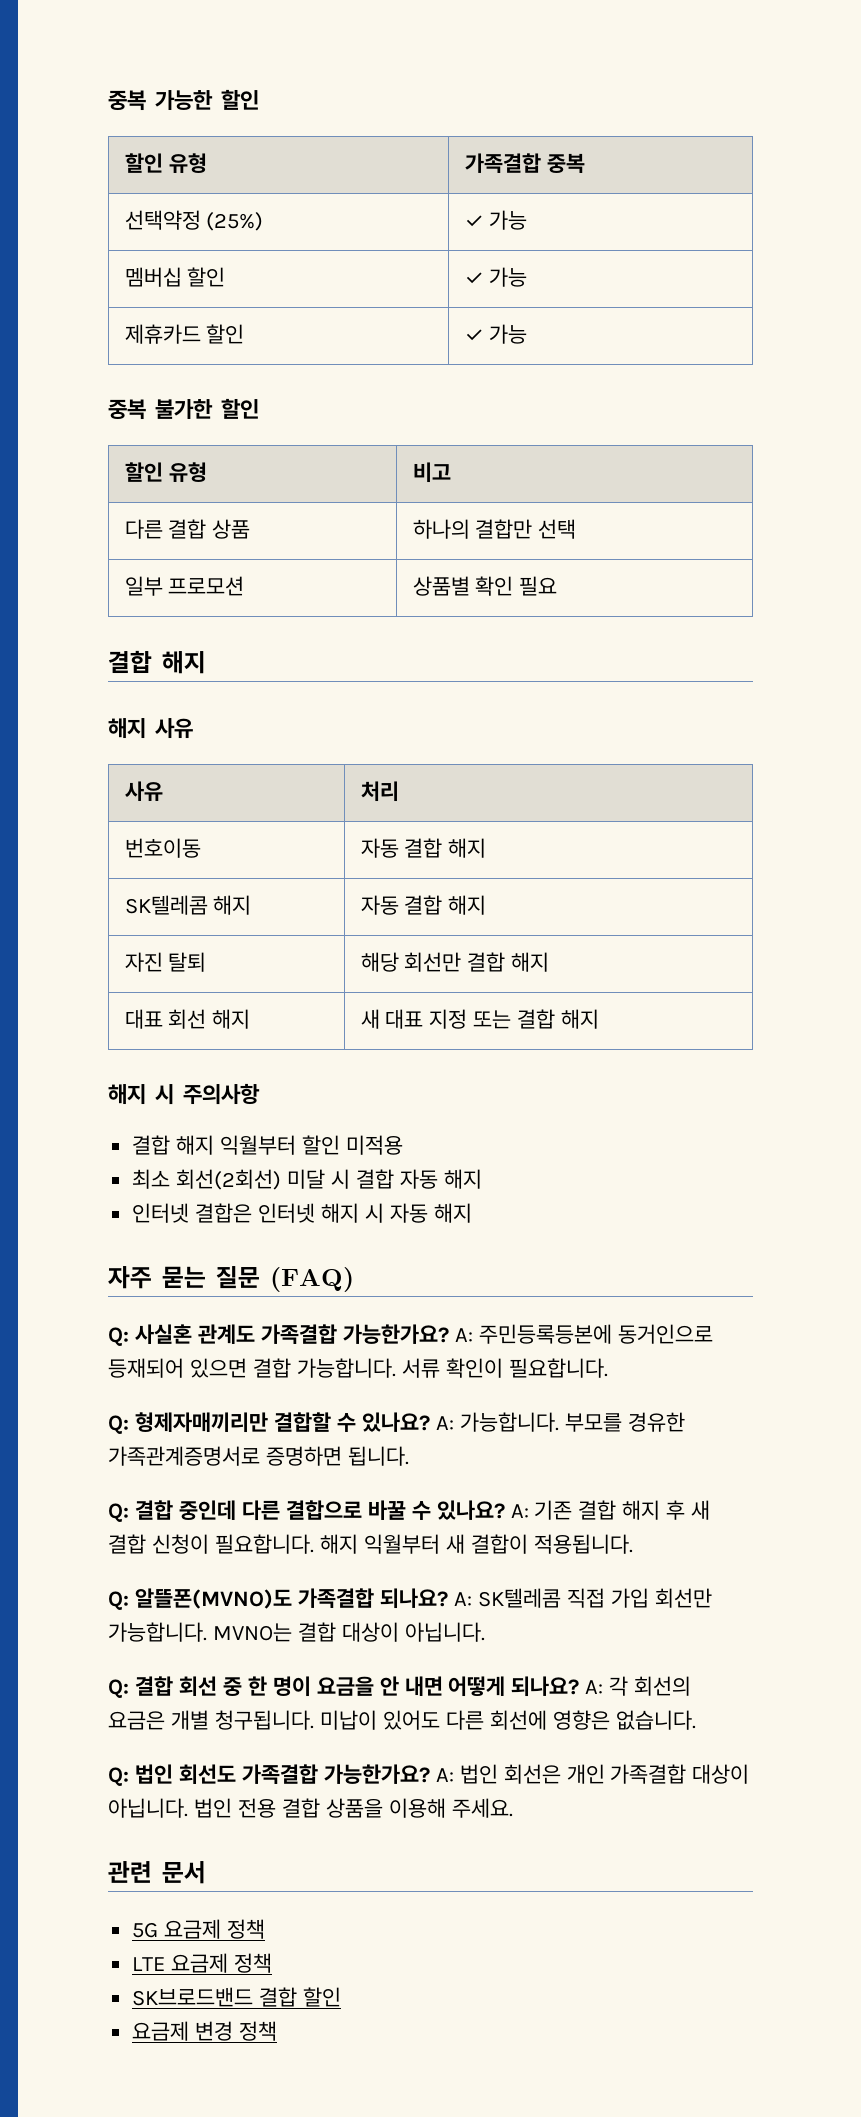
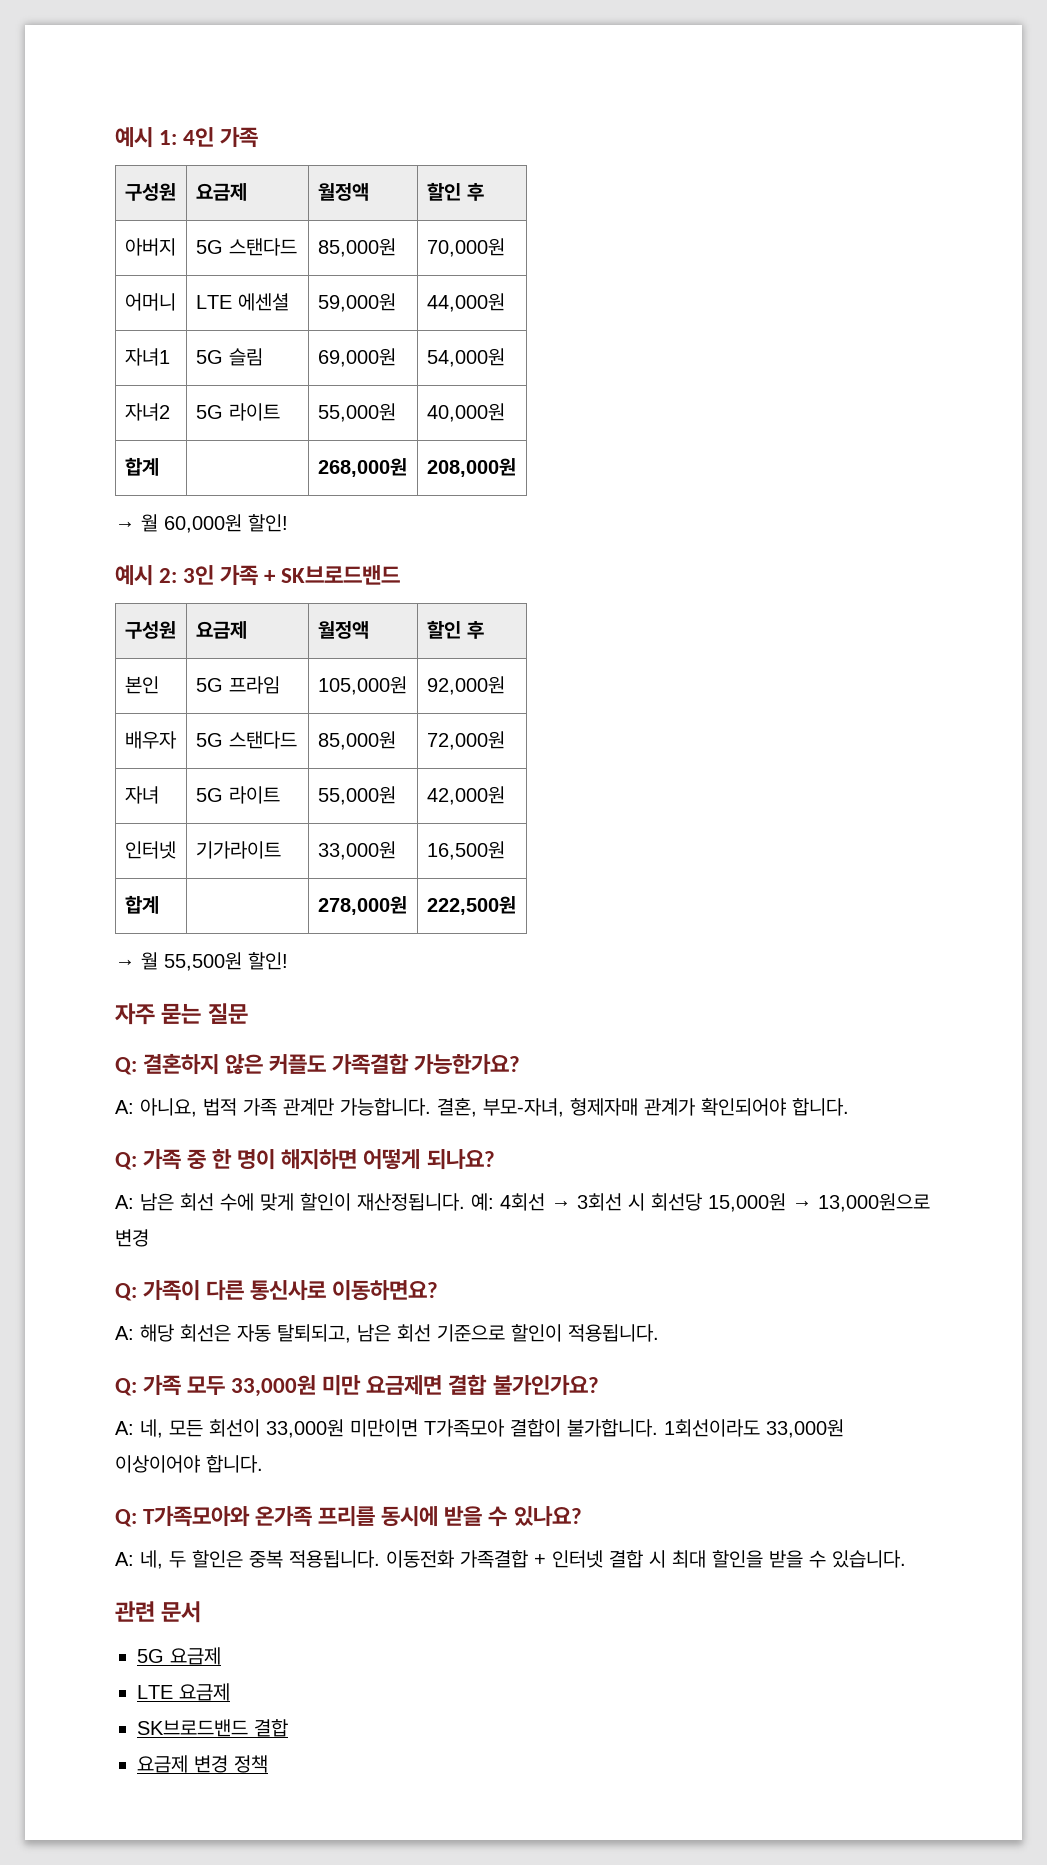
- 중복 가능한 할인
- 할인 유형 | 가족결합 중복
- 선택약정 (25%) | ✓ 가능
- 멤버십 할인 | ✓ 가능
- 제휴카드 할인 | ✓ 가능
- 중복 불가한 할인
- 할인 유형 | 비고
- 다른 결합 상품 | 하나의 결합만 선택
- 일부 프로모션 | 상품별 확인 필요
- 결합 해지
- 해지 사유
- 사유 | 처리
- 번호이동 | 자동 결합 해지
- SK텔레콤 해지 | 자동 결합 해지
- 자진 탈퇴 | 해당 회선만 결합 해지
- 대표 회선 해지 | 새 대표 지정 또는 결합 해지
- 해지 시 주의사항
- 결합 해지 익월부터 할인 미적용
- 최소 회선(2회선) 미달 시 결합 자동 해지
- 인터넷 결합은 인터넷 해지 시 자동 해지
+ 예시 1: 4인 가족
+ 구성원 | 요금제 | 월정액 | 할인 후
+ 아버지 | 5G 스탠다드 | 85,000원 | 70,000원
+ 어머니 | LTE 에센셜 | 59,000원 | 44,000원
+ 자녀1 | 5G 슬림 | 69,000원 | 54,000원
+ 자녀2 | 5G 라이트 | 55,000원 | 40,000원
+ 합계 | | 268,000원 | 208,000원
+ → 월 60,000원 할인!
+ 예시 2: 3인 가족 + SK브로드밴드
+ 구성원 | 요금제 | 월정액 | 할인 후
+ 본인 | 5G 프라임 | 105,000원 | 92,000원
+ 배우자 | 5G 스탠다드 | 85,000원 | 72,000원
+ 자녀 | 5G 라이트 | 55,000원 | 42,000원
+ 인터넷 | 기가라이트 | 33,000원 | 16,500원
+ 합계 | | 278,000원 | 222,500원
+ → 월 55,500원 할인!
- 자주 묻는 질문 (FAQ)
- Q: 사실혼 관계도 가족결합 가능한가요? A: 주민등록등본에 동거인으로 등재되어 있으면 결합 가능합니다. 서류 확인이 필요합니다.
- Q: 형제자매끼리만 결합할 수 있나요? A: 가능합니다. 부모를 경유한 가족관계증명서로 증명하면 됩니다.
- Q: 결합 중인데 다른 결합으로 바꿀 수 있나요? A: 기존 결합 해지 후 새 결합 신청이 필요합니다. 해지 익월부터 새 결합이 적용됩니다.
- Q: 알뜰폰(MVNO)도 가족결합 되나요? A: SK텔레콤 직접 가입 회선만 가능합니다. MVNO는 결합 대상이 아닙니다.
- Q: 결합 회선 중 한 명이 요금을 안 내면 어떻게 되나요? A: 각 회선의 요금은 개별 청구됩니다. 미납이 있어도 다른 회선에 영향은 없습니다.
- Q: 법인 회선도 가족결합 가능한가요? A: 법인 회선은 개인 가족결합 대상이 아닙니다. 법인 전용 결합 상품을 이용해 주세요.
+ 자주 묻는 질문
+ Q: 결혼하지 않은 커플도 가족결합 가능한가요?
+ A: 아니요, 법적 가족 관계만 가능합니다. 결혼, 부모-자녀, 형제자매 관계가 확인되어야 합니다.
+ Q: 가족 중 한 명이 해지하면 어떻게 되나요?
+ A: 남은 회선 수에 맞게 할인이 재산정됩니다. 예: 4회선 → 3회선 시 회선당 15,000원 → 13,000원으로 변경
+ Q: 가족이 다른 통신사로 이동하면요?
+ A: 해당 회선은 자동 탈퇴되고, 남은 회선 기준으로 할인이 적용됩니다.
+ Q: 가족 모두 33,000원 미만 요금제면 결합 불가인가요?
+ A: 네, 모든 회선이 33,000원 미만이면 T가족모아 결합이 불가합니다. 1회선이라도 33,000원 이상이어야 합니다.
+ Q: T가족모아와 온가족 프리를 동시에 받을 수 있나요?
+ A: 네, 두 할인은 중복 적용됩니다. 이동전화 가족결합 + 인터넷 결합 시 최대 할인을 받을 수 있습니다.
- 5G 요금제 정책
+ 5G 요금제
- LTE 요금제 정책
+ LTE 요금제
- SK브로드밴드 결합 할인
+ SK브로드밴드 결합

